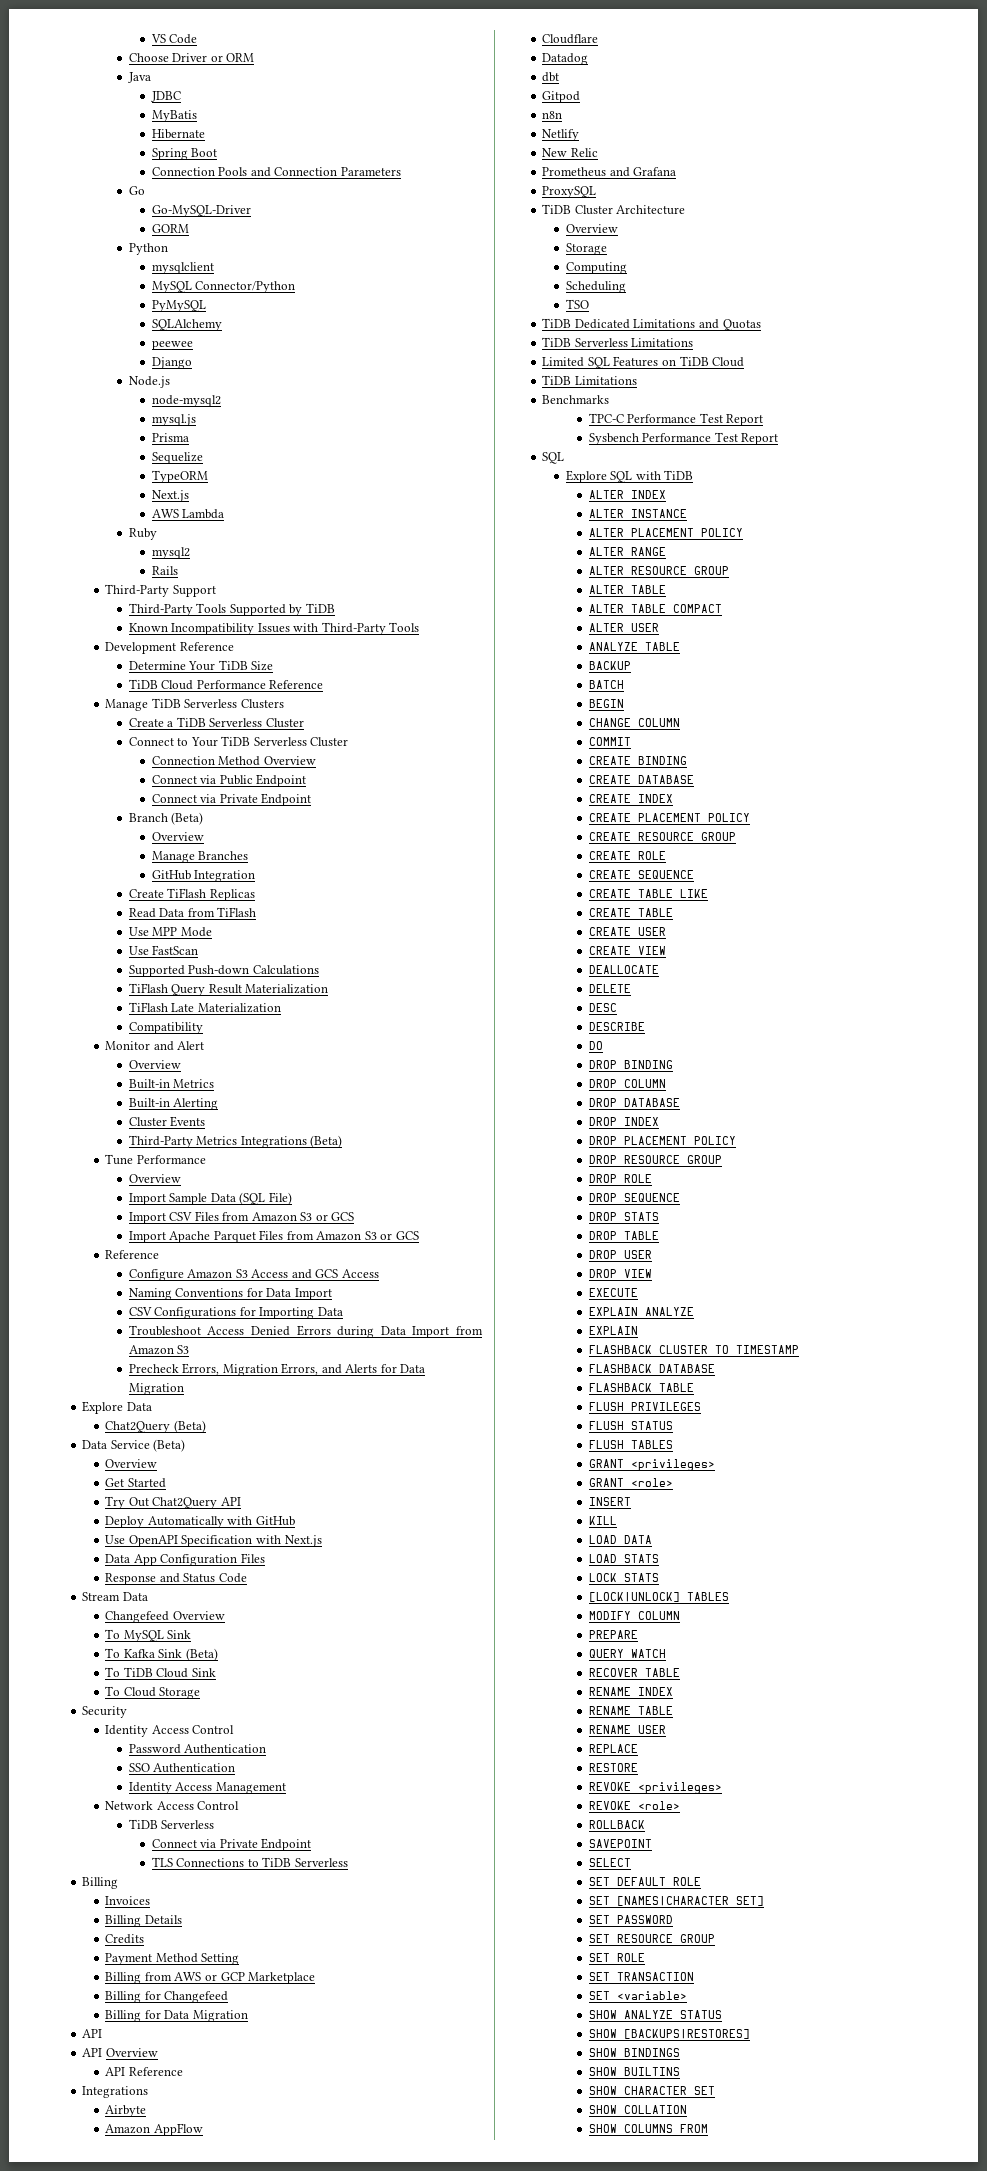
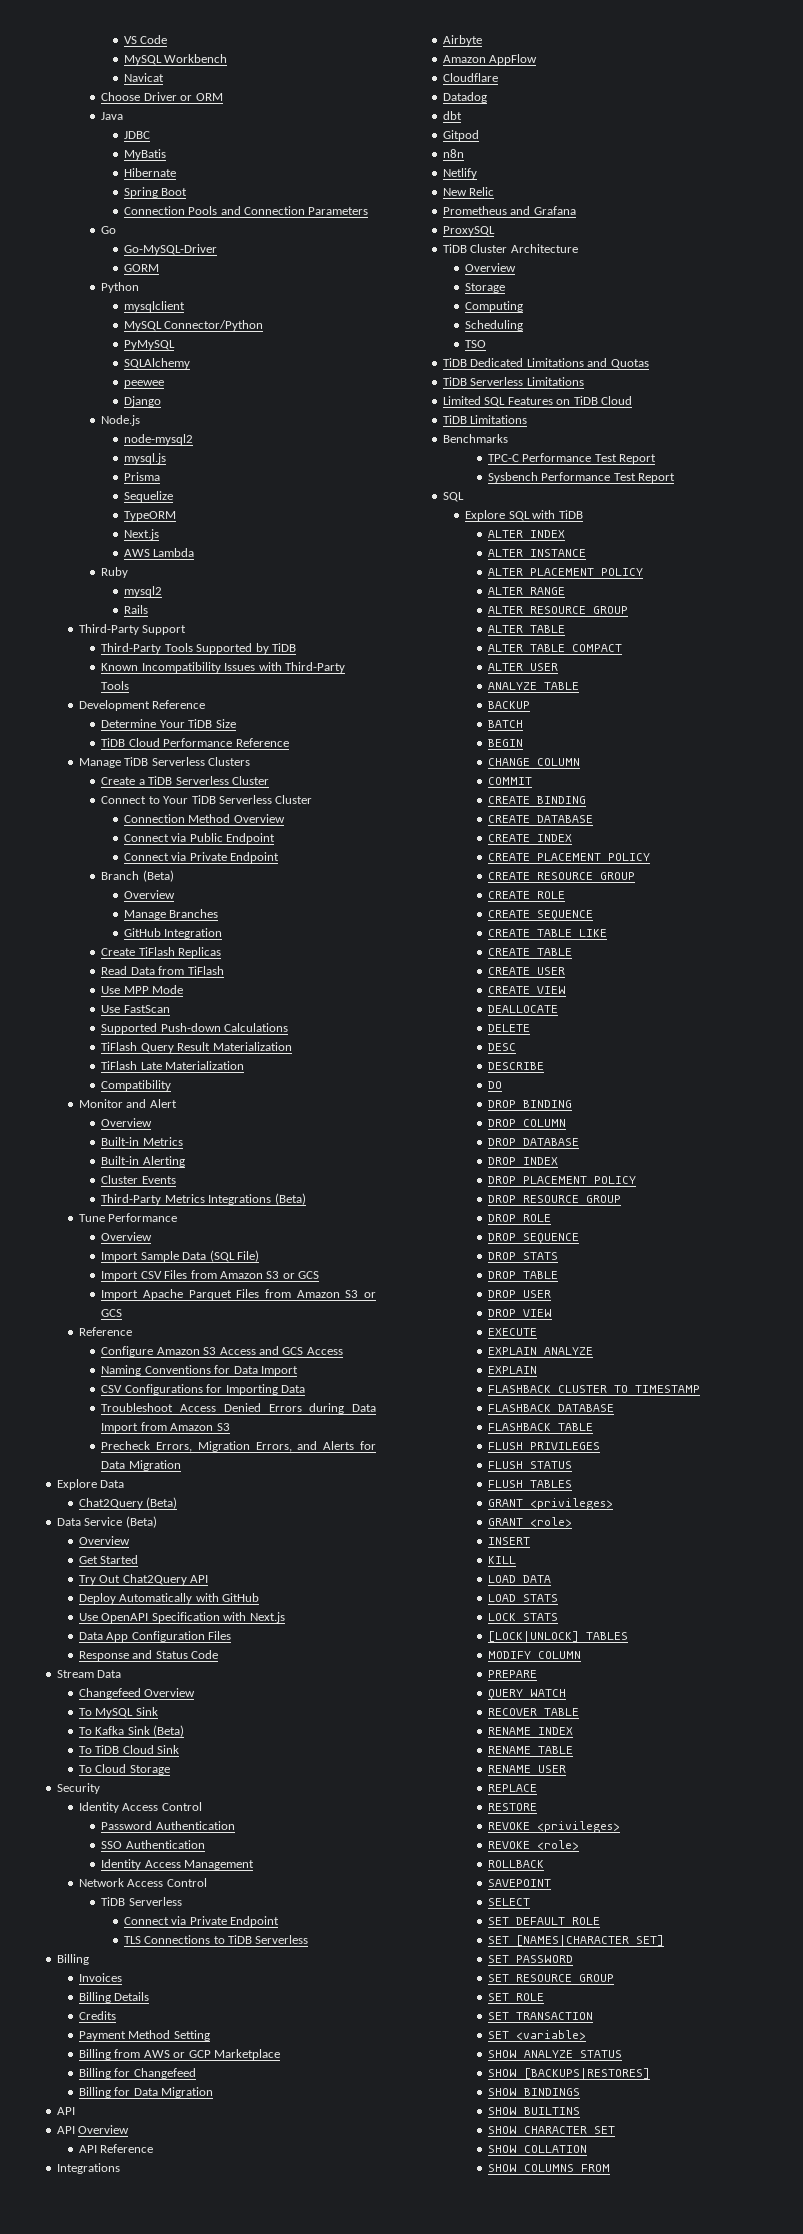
+ MySQL Workbench
+ Navicat

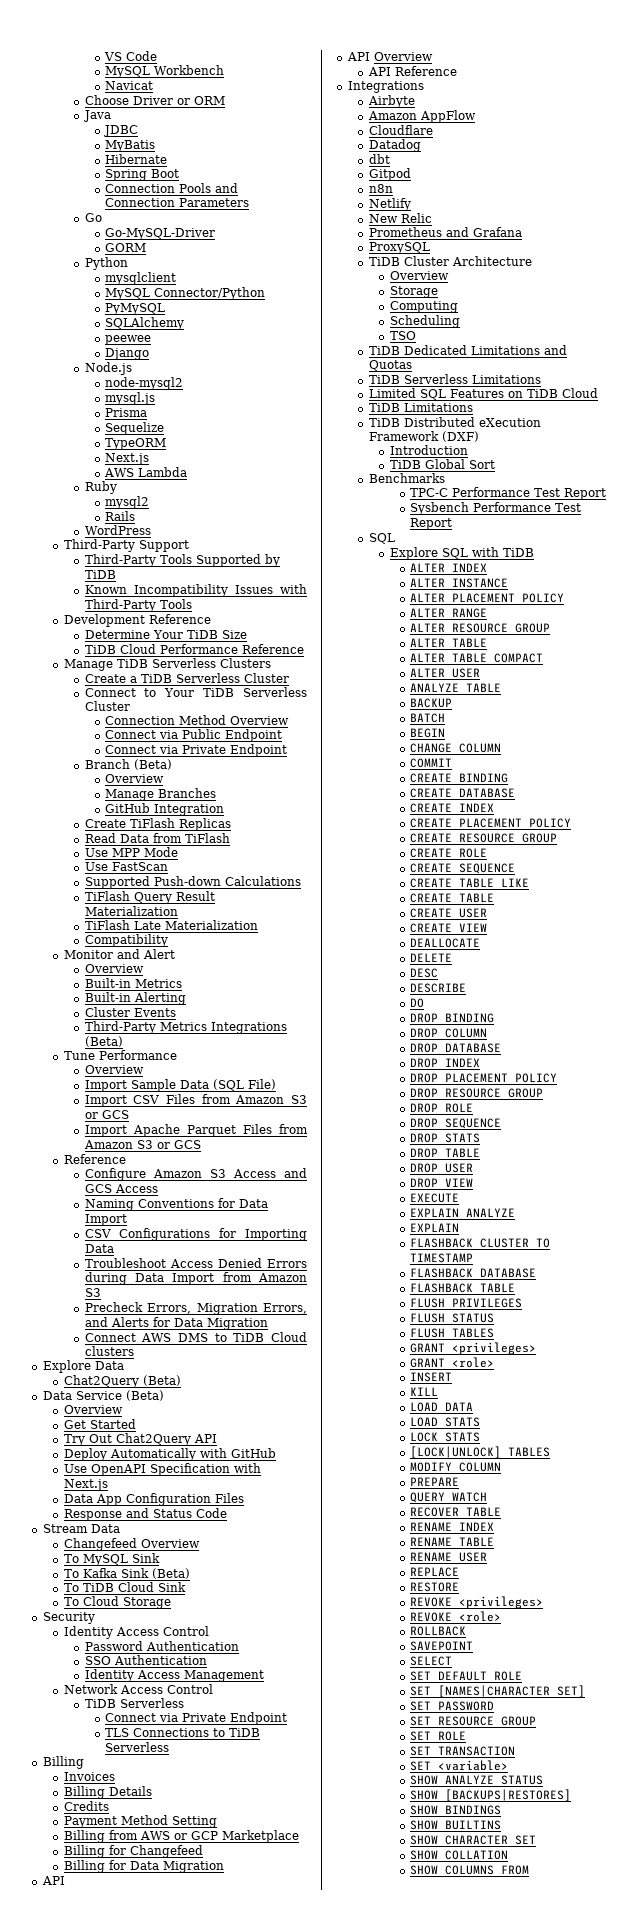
+ WordPress
+ Connect AWS DMS to TiDB Cloud clusters
+ TiDB Distributed eXecution Framework (DXF)
+ Introduction
+ TiDB Global Sort

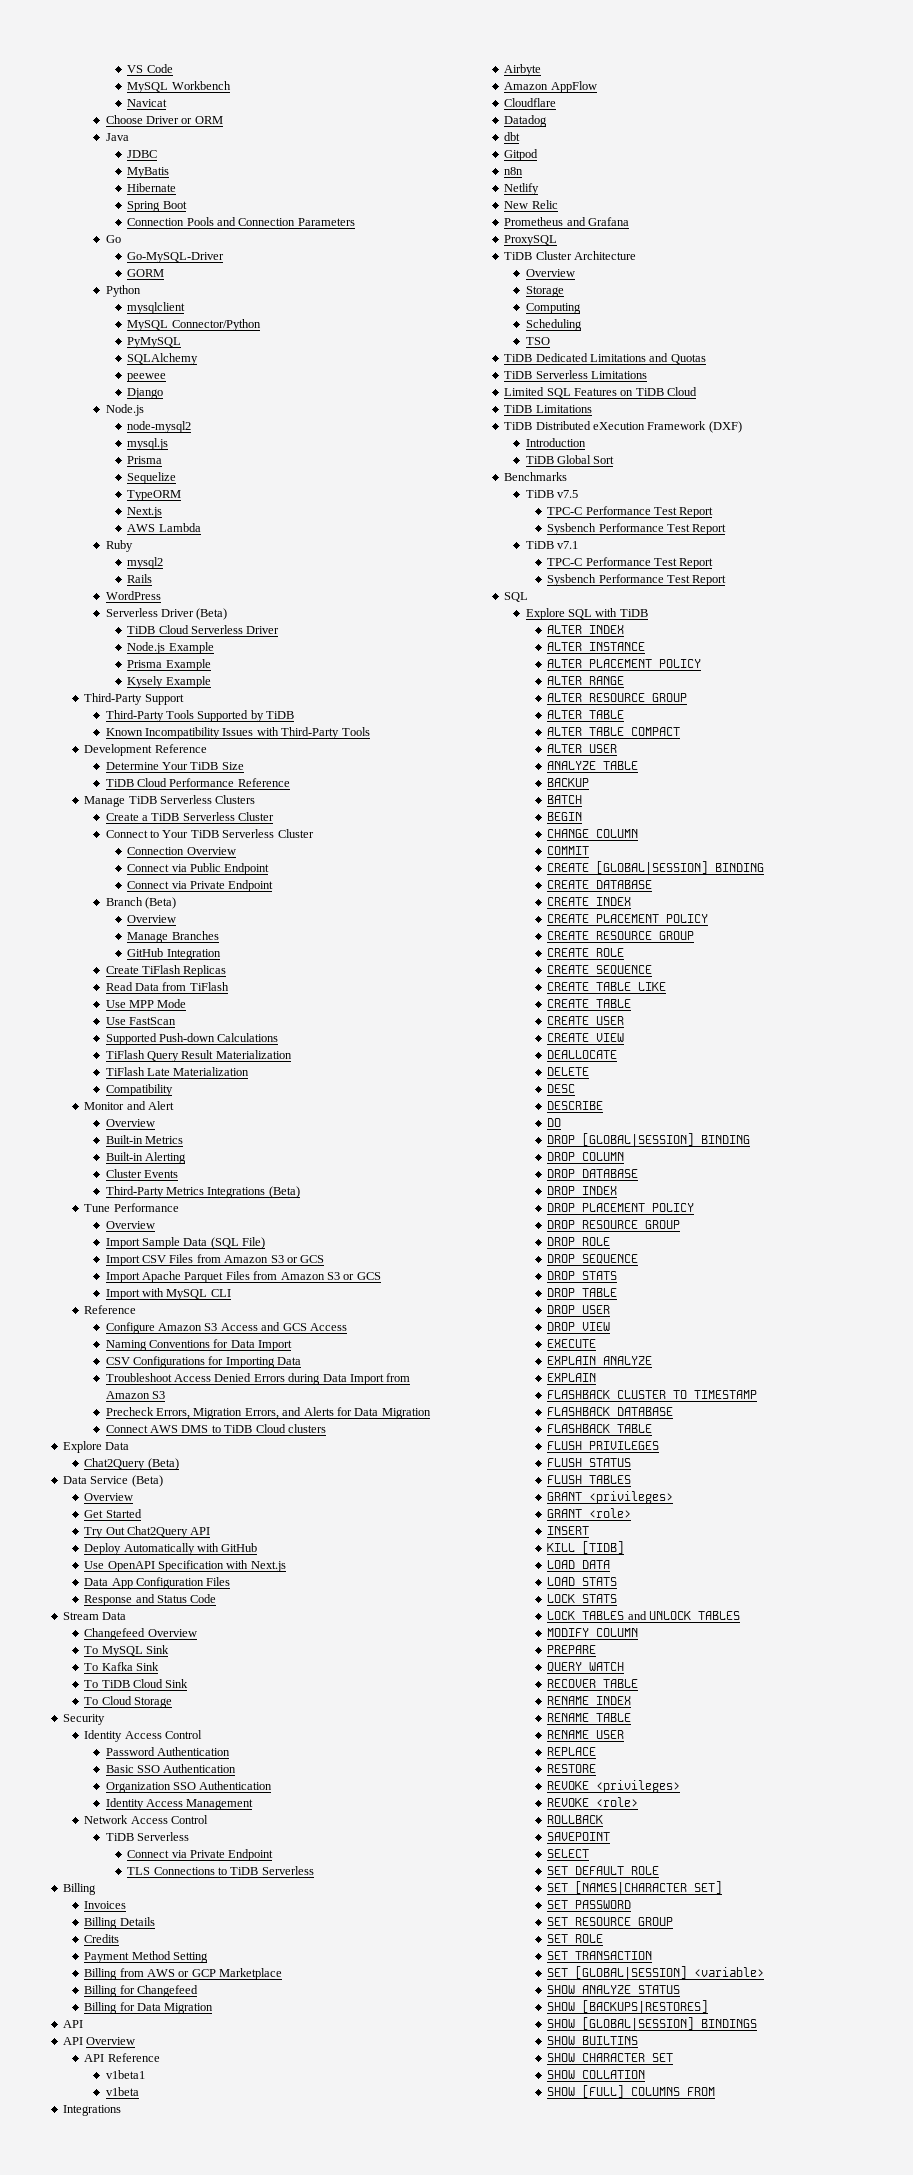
+ Serverless Driver (Beta)
+ TiDB Cloud Serverless Driver
+ Node.js Example
+ Prisma Example
+ Kysely Example
- Connection Method Overview
+ Connection Overview
+ Import with MySQL CLI
- To Kafka Sink (Beta)
+ To Kafka Sink
- SSO Authentication
+ Basic SSO Authentication
+ Organization SSO Authentication
+ v1beta1
+ v1beta
+ TiDB v7.5
+ TPC-C Performance Test Report
+ Sysbench Performance Test Report
+ TiDB v7.1
- CREATE BINDING
+ CREATE [GLOBAL|SESSION] BINDING
- DROP BINDING
+ DROP [GLOBAL|SESSION] BINDING
- KILL
+ KILL [TIDB]
- [LOCK|UNLOCK] TABLES
+ LOCK TABLES and UNLOCK TABLES
- SET <variable>
+ SET [GLOBAL|SESSION] <variable>
- SHOW BINDINGS
+ SHOW [GLOBAL|SESSION] BINDINGS
- SHOW COLUMNS FROM
+ SHOW [FULL] COLUMNS FROM

